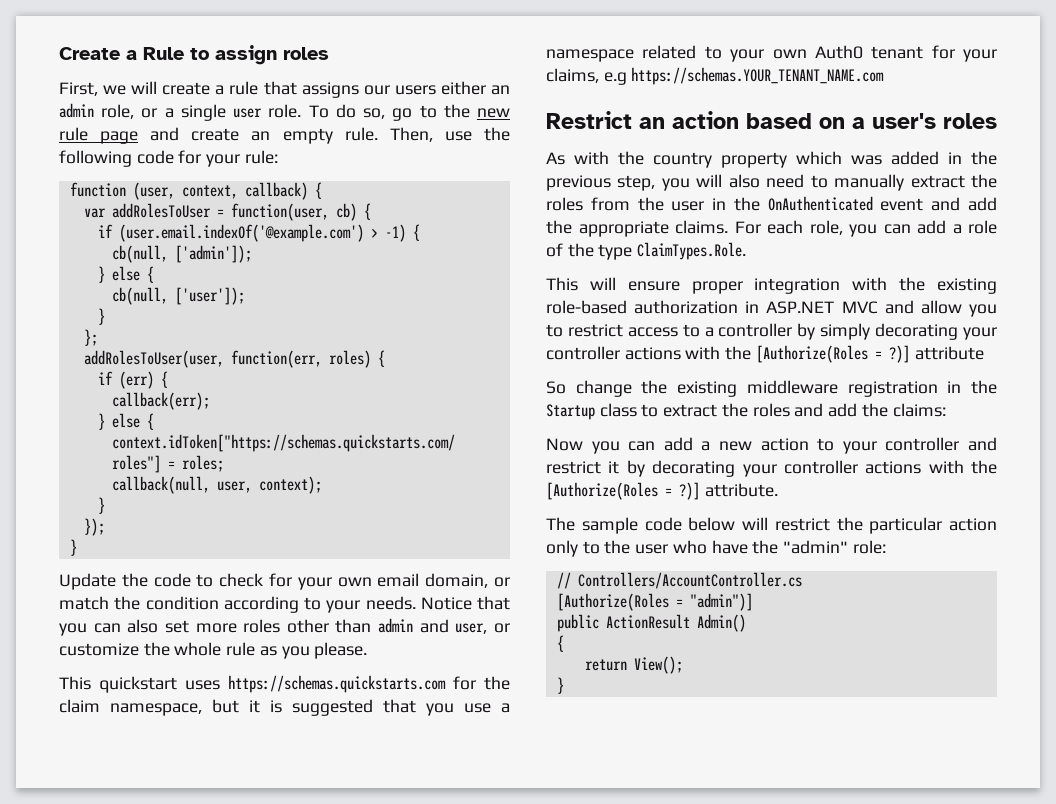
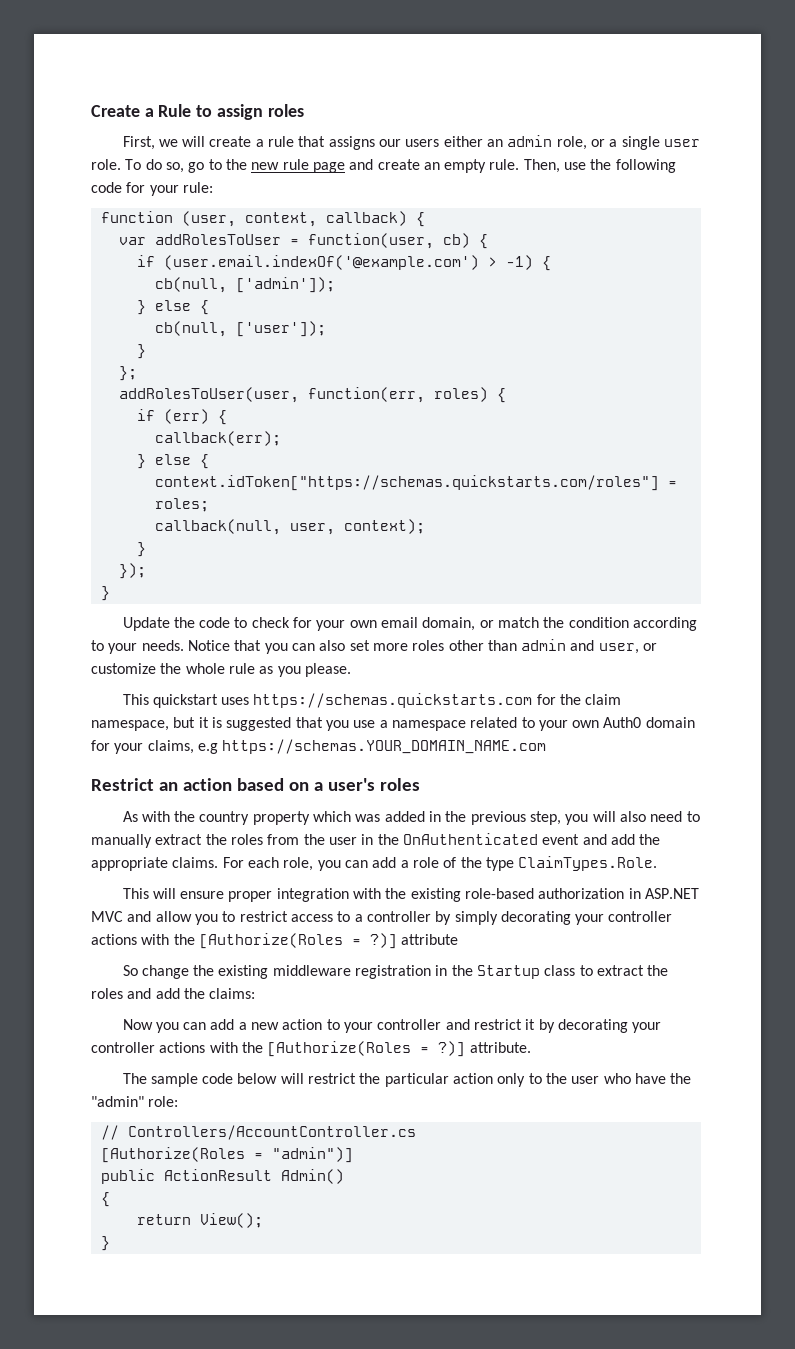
- This quickstart uses https://schemas.quickstarts.com for the claim namespace, but it is suggested that you use a namespace related to your own Auth0 tenant for your claims, e.g https://schemas.YOUR_TENANT_NAME.com
+ This quickstart uses https://schemas.quickstarts.com for the claim namespace, but it is suggested that you use a namespace related to your own Auth0 domain for your claims, e.g https://schemas.YOUR_DOMAIN_NAME.com

